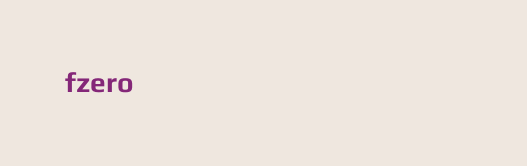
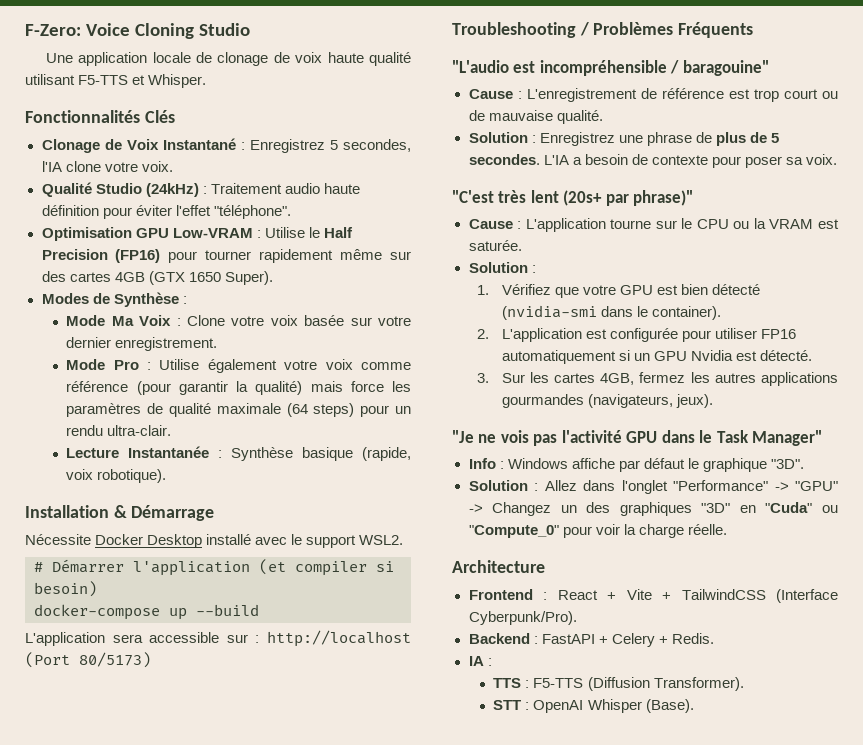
- fzero
+ F-Zero: Voice Cloning Studio
+ Une application locale de clonage de voix haute qualité utilisant F5-TTS et Whisper.
+ Fonctionnalités Clés
+ Clonage de Voix Instantané : Enregistrez 5 secondes, l'IA clone votre voix.
+ Qualité Studio (24kHz) : Traitement audio haute définition pour éviter l'effet "téléphone".
+ Optimisation GPU Low-VRAM : Utilise le Half Precision (FP16) pour tourner rapidement même sur des cartes 4GB (GTX 1650 Super).
+ Modes de Synthèse :
+ Mode Ma Voix : Clone votre voix basée sur votre dernier enregistrement.
+ Mode Pro : Utilise également votre voix comme référence (pour garantir la qualité) mais force les paramètres de qualité maximale (64 steps) pour un rendu ultra-clair.
+ Lecture Instantanée : Synthèse basique (rapide, voix robotique).
+ Installation & Démarrage
+ Nécessite Docker Desktop installé avec le support WSL2.
+ # Démarrer l'application (et compiler si besoin)
+ docker-compose up --build
+ L'application sera accessible sur : http://localhost (Port 80/5173)
+ Troubleshooting / Problèmes Fréquents
+ "L'audio est incompréhensible / baragouine"
+ Cause : L'enregistrement de référence est trop court ou de mauvaise qualité.
+ Solution : Enregistrez une phrase de plus de 5 secondes. L'IA a besoin de contexte pour poser sa voix.
+ "C'est très lent (20s+ par phrase)"
+ Cause : L'application tourne sur le CPU ou la VRAM est saturée.
+ Solution :
+ 1. Vérifiez que votre GPU est bien détecté (nvidia-smi dans le container).
+ 2. L'application est configurée pour utiliser FP16 automatiquement si un GPU Nvidia est détecté.
+ 3. Sur les cartes 4GB, fermez les autres applications gourmandes (navigateurs, jeux).
+ "Je ne vois pas l'activité GPU dans le Task Manager"
+ Info : Windows affiche par défaut le graphique "3D".
+ Solution : Allez dans l'onglet "Performance" -> "GPU" -> Changez un des graphiques "3D" en "Cuda" ou "Compute_0" pour voir la charge réelle.
+ Architecture
+ Frontend : React + Vite + TailwindCSS (Interface Cyberpunk/Pro).
+ Backend : FastAPI + Celery + Redis.
+ IA :
+ TTS : F5-TTS (Diffusion Transformer).
+ STT : OpenAI Whisper (Base).

